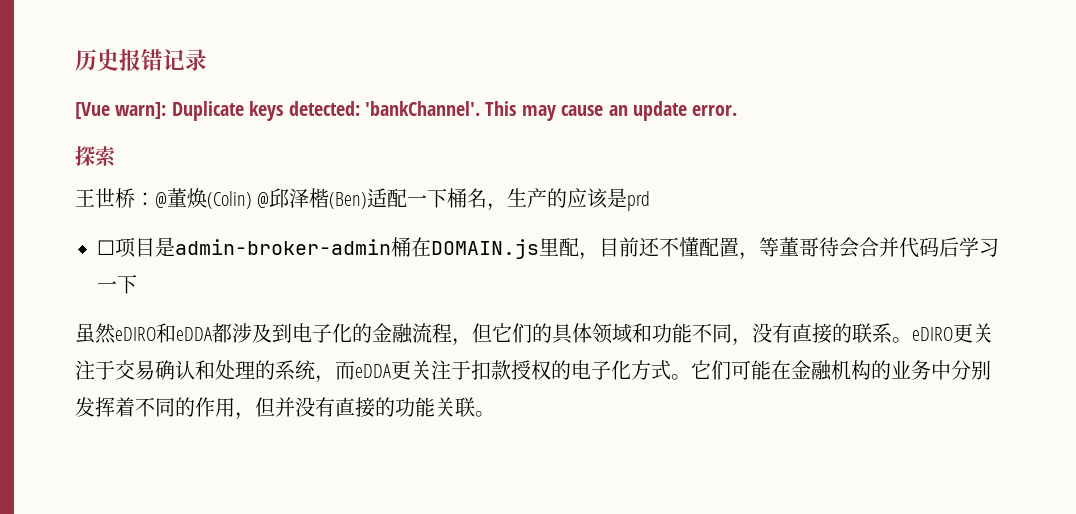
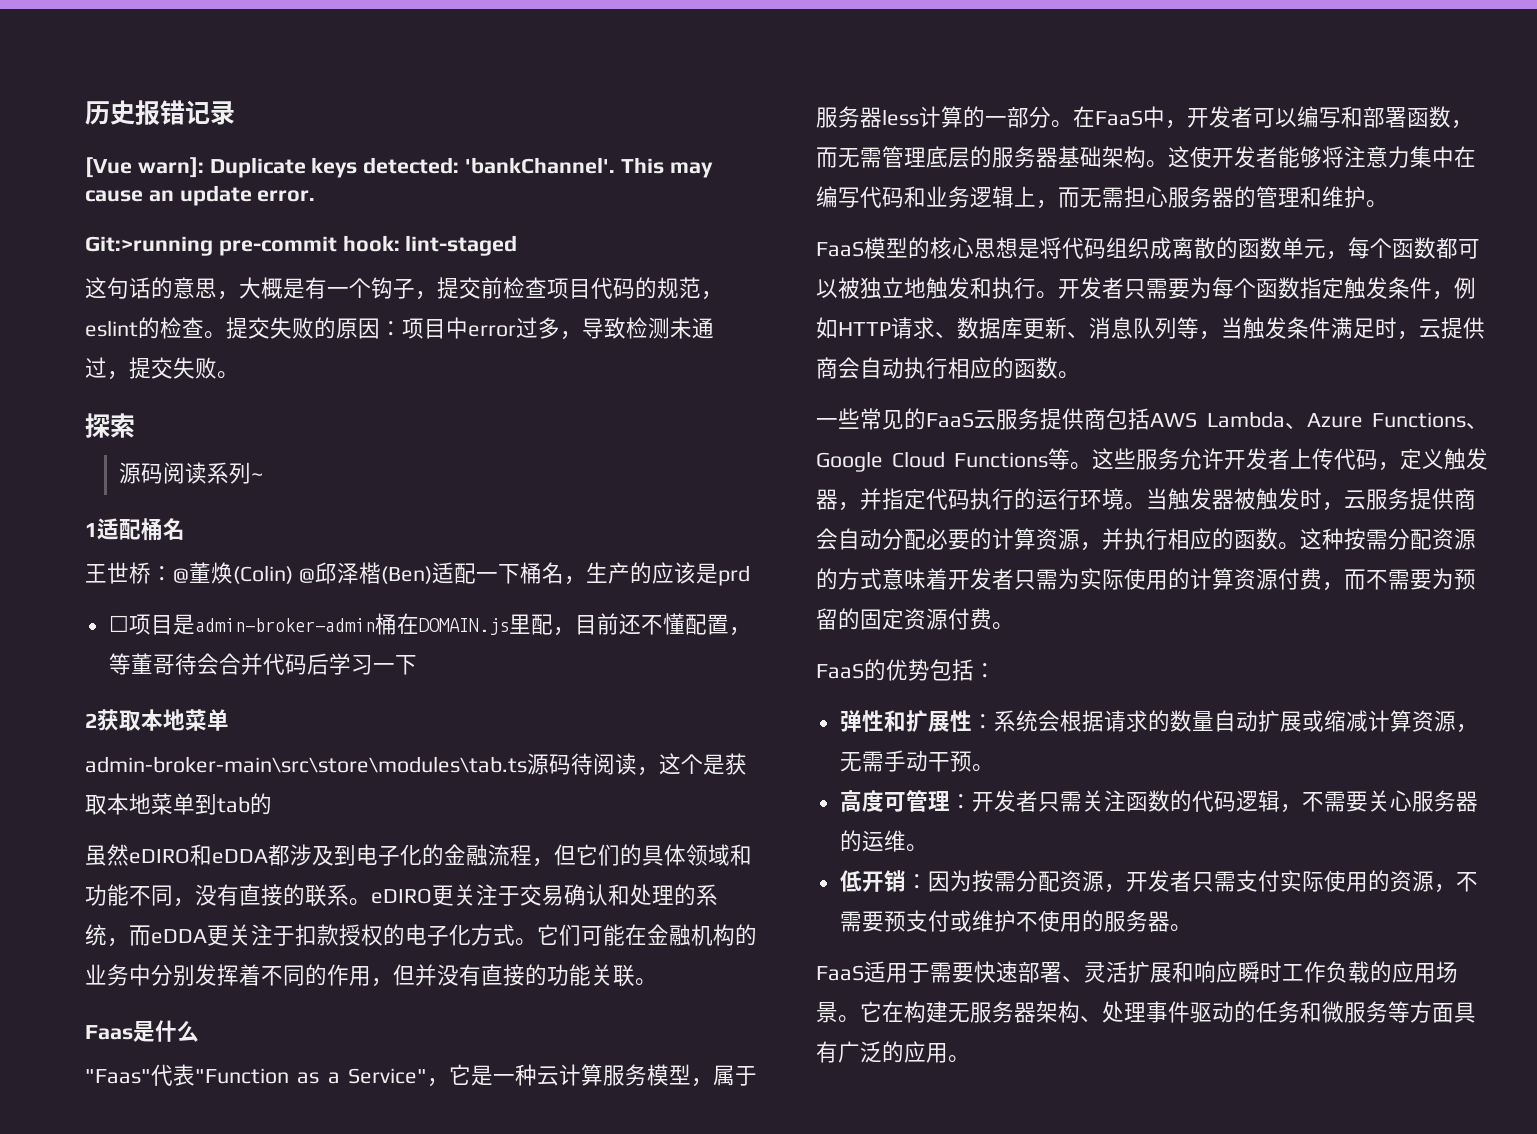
+ Git:>running pre-commit hook: lint-staged
+ 这句话的意思，大概是有一个钩子，提交前检查项目代码的规范，eslint的检查。提交失败的原因：项目中error过多，导致检测未通过，提交失败。
  探索
+ 源码阅读系列~
+ 1适配桶名
+ 2获取本地菜单
+ admin-broker-main\src\store\modules\tab.ts源码待阅读，这个是获取本地菜单到tab的
+ Faas是什么
+ "Faas"代表"Function as a Service"，它是一种云计算服务模型，属于服务器less计算的一部分。在FaaS中，开发者可以编写和部署函数，而无需管理底层的服务器基础架构。这使开发者能够将注意力集中在编写代码和业务逻辑上，而无需担心服务器的管理和维护。
+ FaaS模型的核心思想是将代码组织成离散的函数单元，每个函数都可以被独立地触发和执行。开发者只需要为每个函数指定触发条件，例如HTTP请求、数据库更新、消息队列等，当触发条件满足时，云提供商会自动执行相应的函数。
+ 一些常见的FaaS云服务提供商包括AWS Lambda、Azure Functions、Google Cloud Functions等。这些服务允许开发者上传代码，定义触发器，并指定代码执行的运行环境。当触发器被触发时，云服务提供商会自动分配必要的计算资源，并执行相应的函数。这种按需分配资源的方式意味着开发者只需为实际使用的计算资源付费，而不需要为预留的固定资源付费。
+ FaaS的优势包括：
+ 弹性和扩展性：系统会根据请求的数量自动扩展或缩减计算资源，无需手动干预。
+ 高度可管理：开发者只需关注函数的代码逻辑，不需要关心服务器的运维。
+ 低开销：因为按需分配资源，开发者只需支付实际使用的资源，不需要预支付或维护不使用的服务器。
+ FaaS适用于需要快速部署、灵活扩展和响应瞬时工作负载的应用场景。它在构建无服务器架构、处理事件驱动的任务和微服务等方面具有广泛的应用。

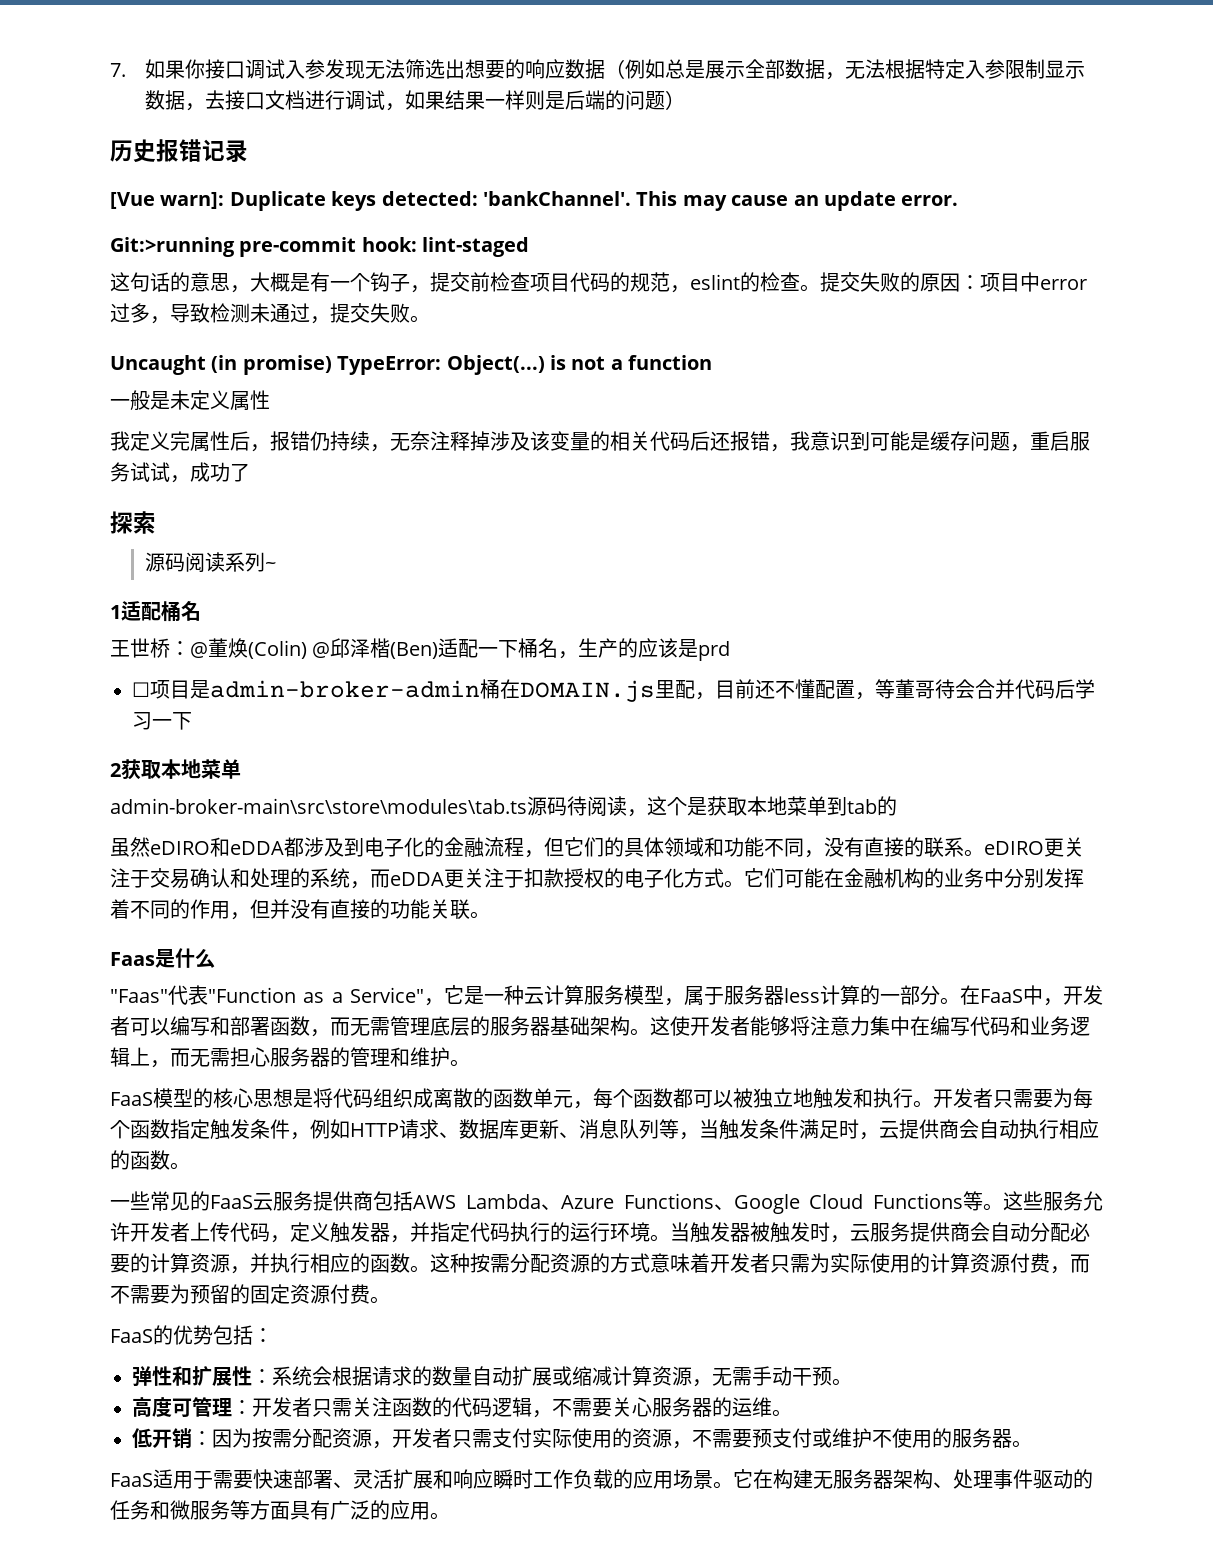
+ 7.如果你接口调试入参发现无法筛选出想要的响应数据（例如总是展示全部数据，无法根据特定入参限制显示数据，去接口文档进行调试，如果结果一样则是后端的问题）
+ Uncaught (in promise) TypeError: Object(...) is not a function
+ 一般是未定义属性
+ 我定义完属性后，报错仍持续，无奈注释掉涉及该变量的相关代码后还报错，我意识到可能是缓存问题，重启服务试试，成功了

